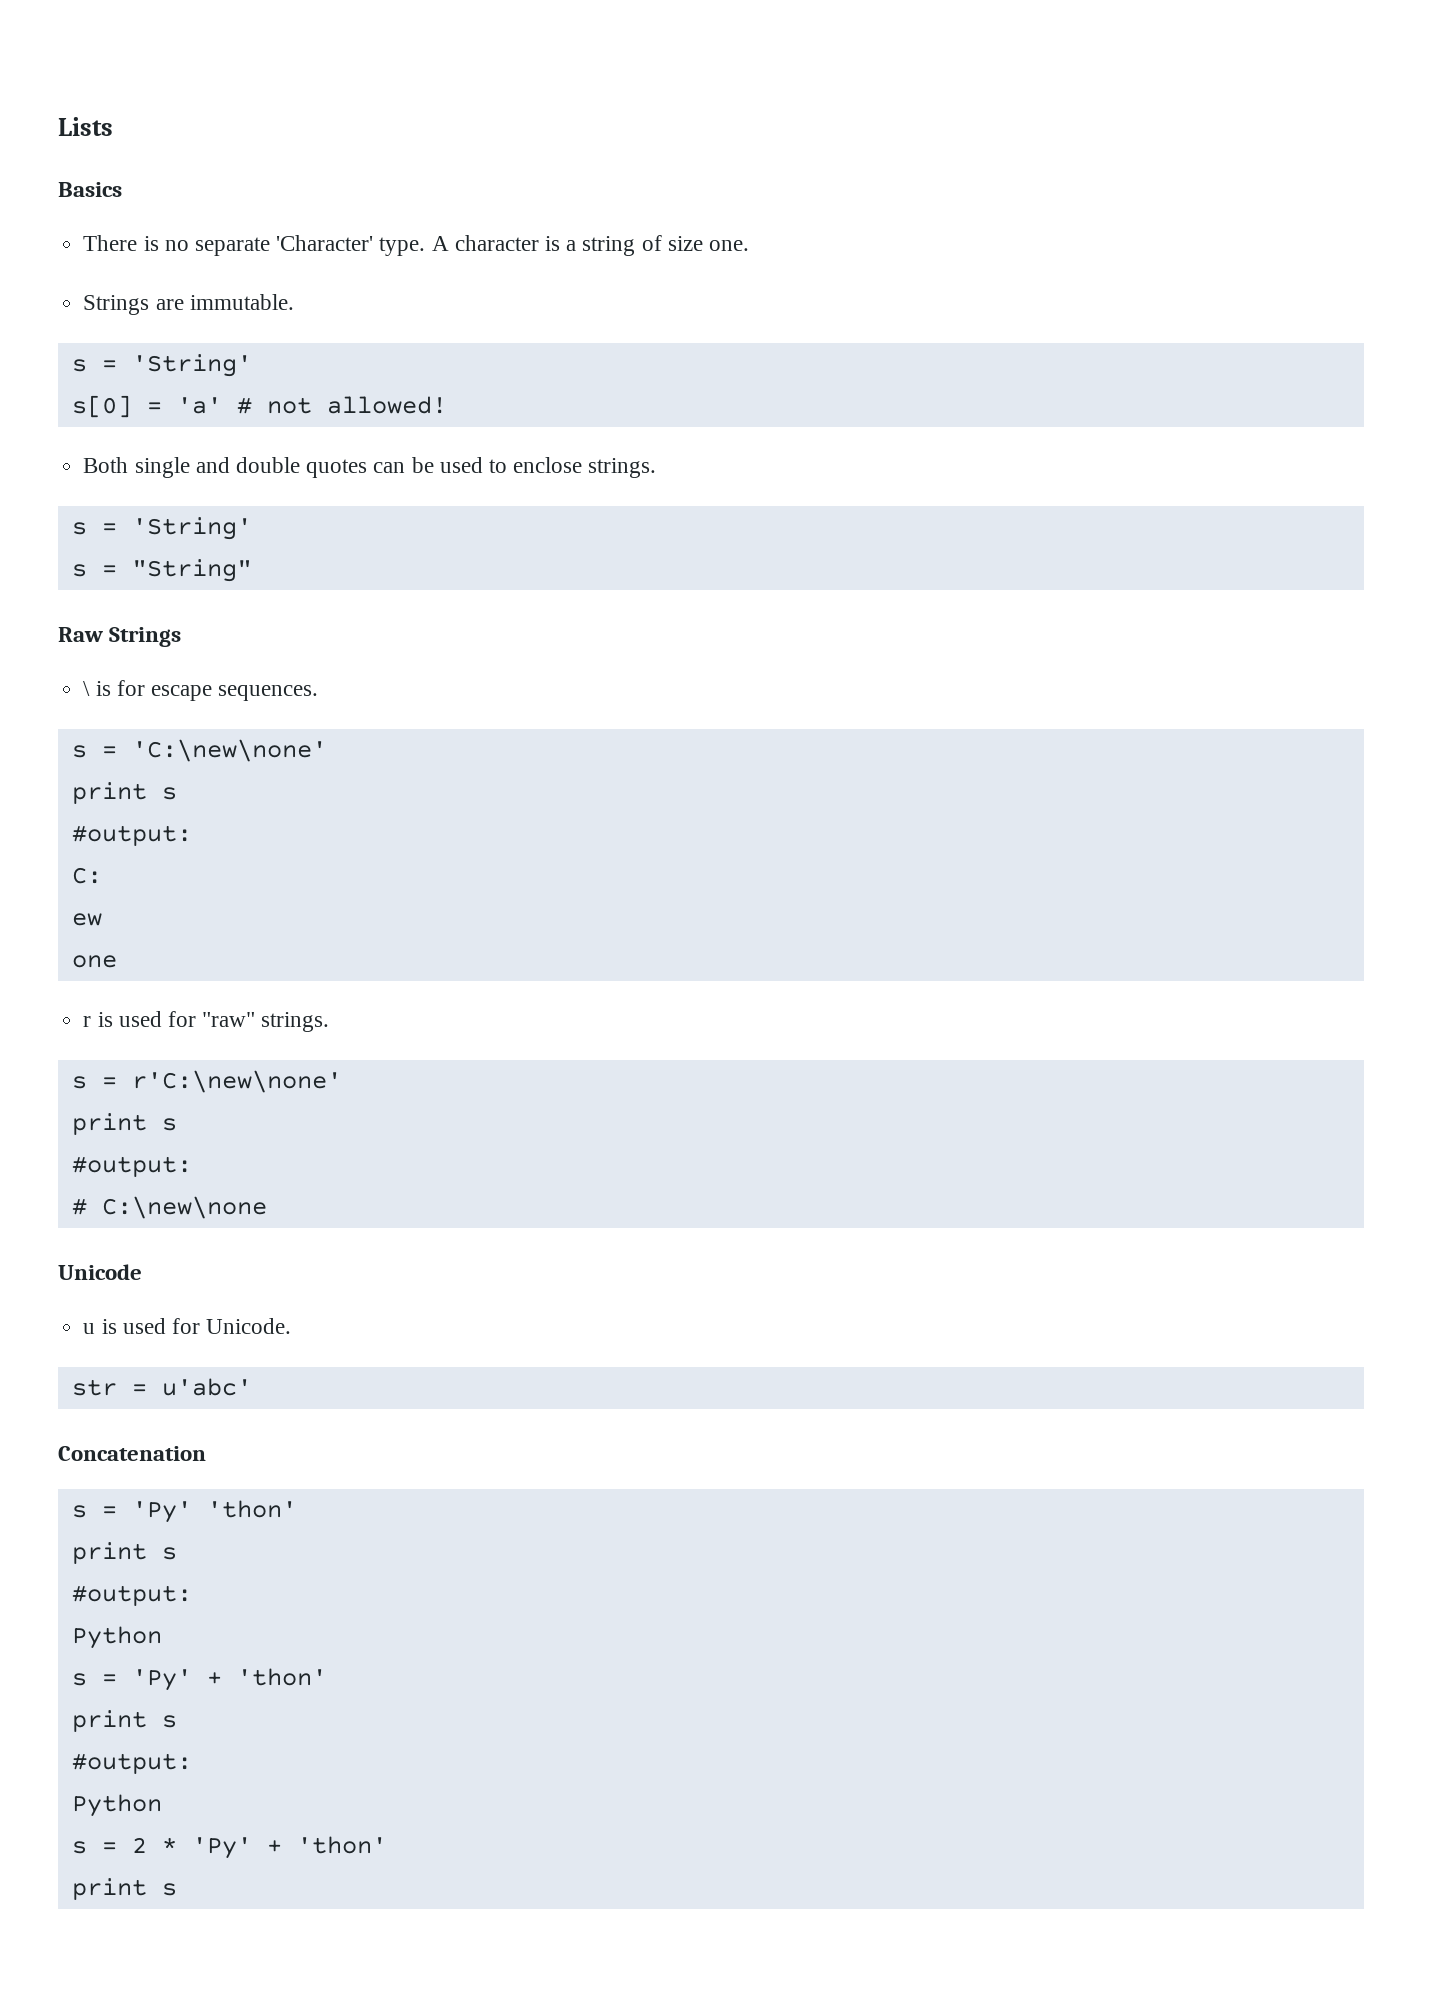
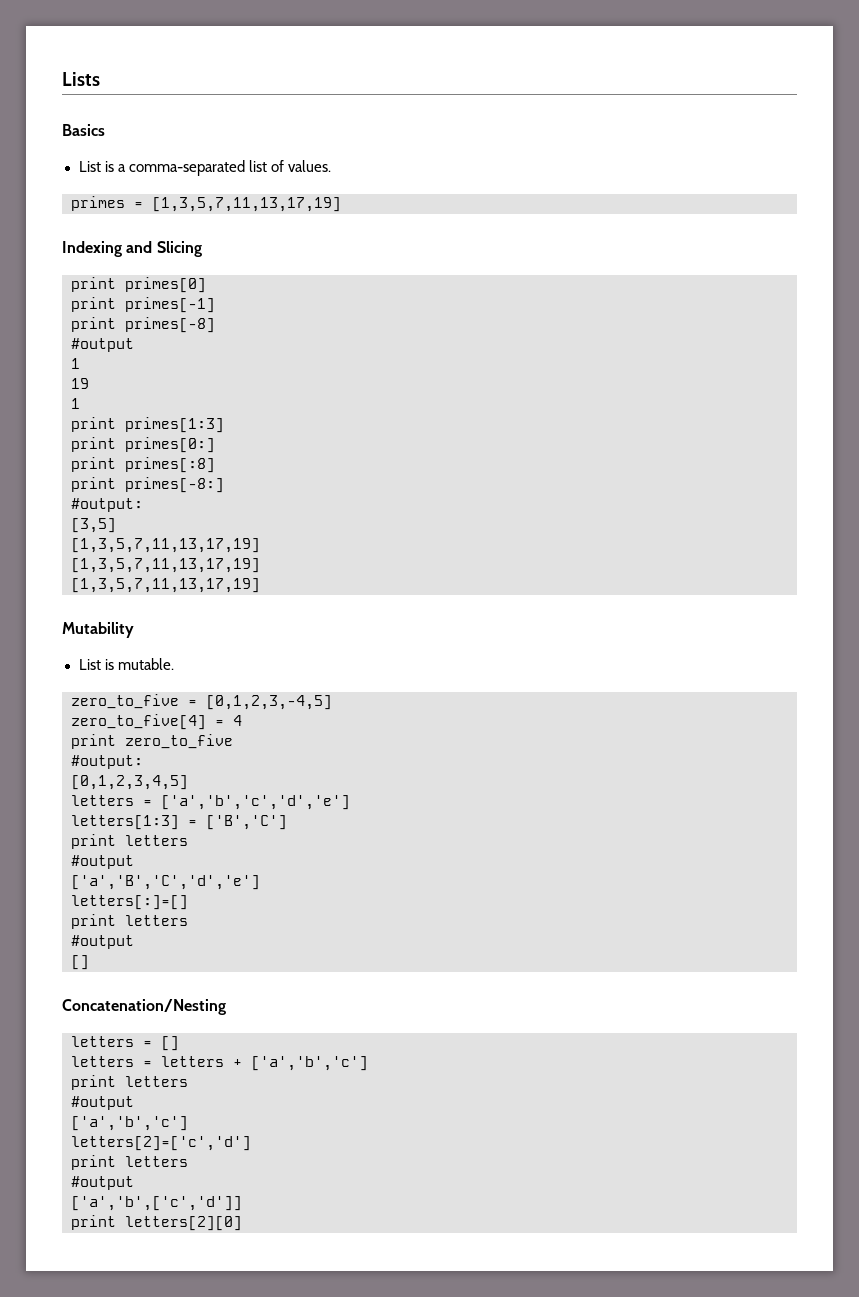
- There is no separate 'Character' type. A character is a string of size one.
- Strings are immutable.
- s = 'String'
- s[0] = 'a' # not allowed!
- Both single and double quotes can be used to enclose strings.
- s = 'String'
- s = "String"
- Raw Strings
- \ is for escape sequences.
- s = 'C:\new\none'
- print s
+ List is a comma-separated list of values.
+ primes = [1,3,5,7,11,13,17,19]
+ Indexing and Slicing
+ print primes[0]
+ print primes[-1]
+ print primes[-8]
+ #output
+ 1
+ 19
+ 1
+ print primes[1:3]
+ print primes[0:]
+ print primes[:8]
+ print primes[-8:]
  #output:
- C:
- ew
- one
- r is used for "raw" strings.
- s = r'C:\new\none'
- print s
+ [3,5]
+ [1,3,5,7,11,13,17,19]
+ [1,3,5,7,11,13,17,19]
+ [1,3,5,7,11,13,17,19]
+ Mutability
+ List is mutable.
+ zero_to_five = [0,1,2,3,-4,5]
+ zero_to_five[4] = 4
+ print zero_to_five
  #output:
- # C:\new\none
- Unicode
- u is used for Unicode.
- str = u'abc'
- Concatenation
- s = 'Py' 'thon'
- print s
- #output:
- Python
- s = 'Py' + 'thon'
- print s
- #output:
- Python
- s = 2 * 'Py' + 'thon'
- print s
+ [0,1,2,3,4,5]
+ letters = ['a','b','c','d','e']
+ letters[1:3] = ['B','C']
+ print letters
+ #output
+ ['a','B','C','d','e']
+ letters[:]=[]
+ print letters
+ #output
+ []
+ Concatenation/Nesting
+ letters = []
+ letters = letters + ['a','b','c']
+ print letters
+ #output
+ ['a','b','c']
+ letters[2]=['c','d']
+ print letters
+ #output
+ ['a','b',['c','d']]
+ print letters[2][0]

